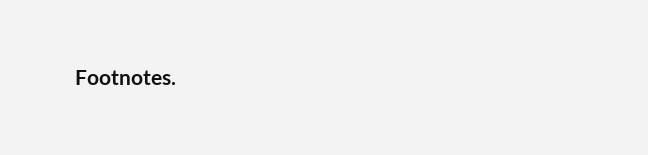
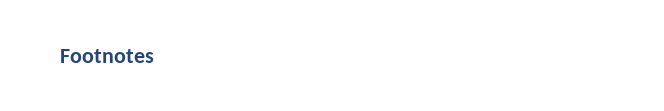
- Footnotes.
+ Footnotes

